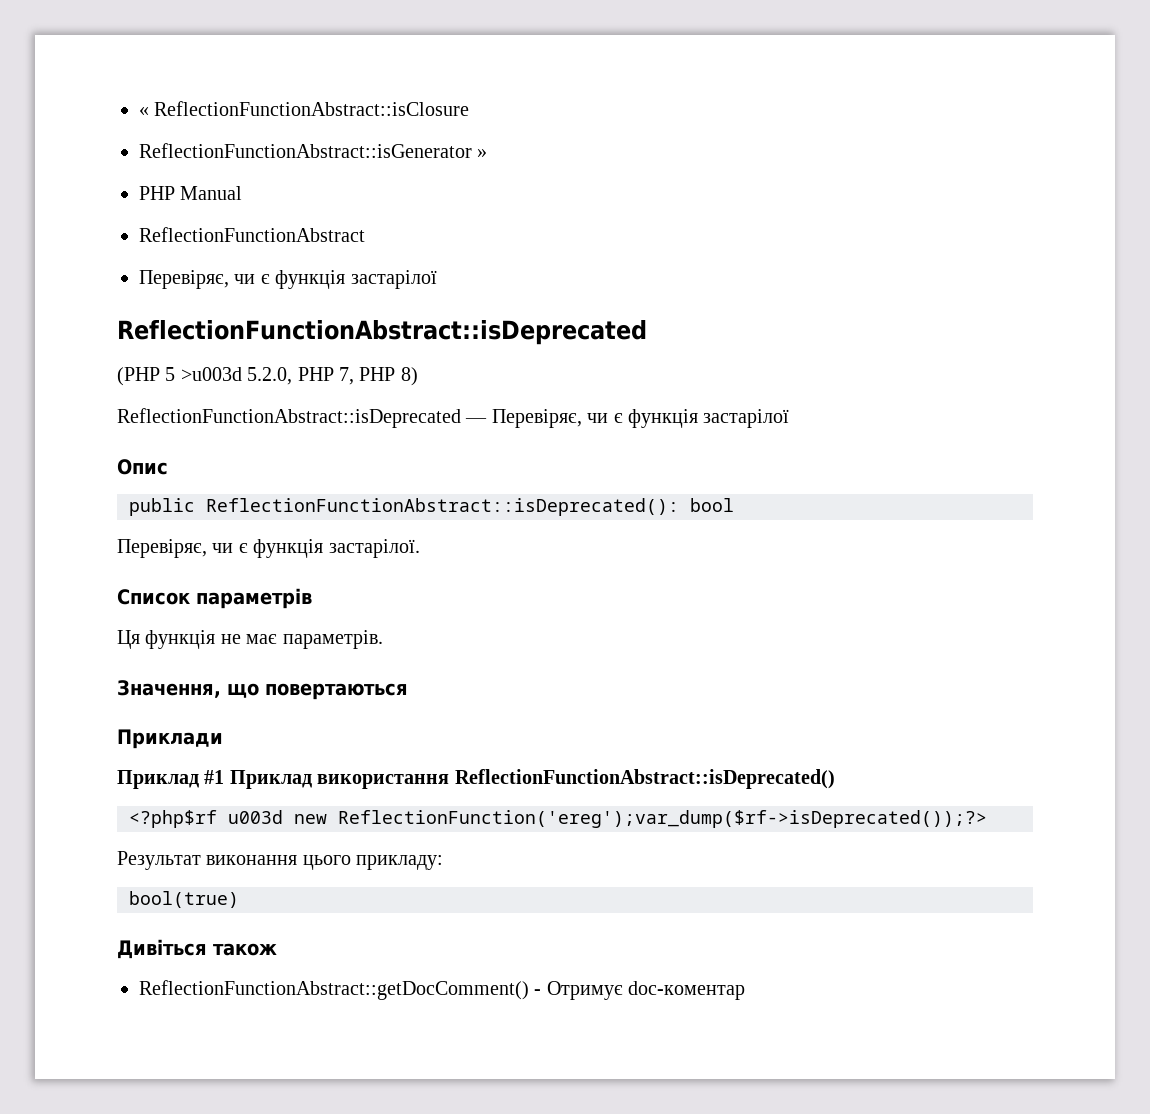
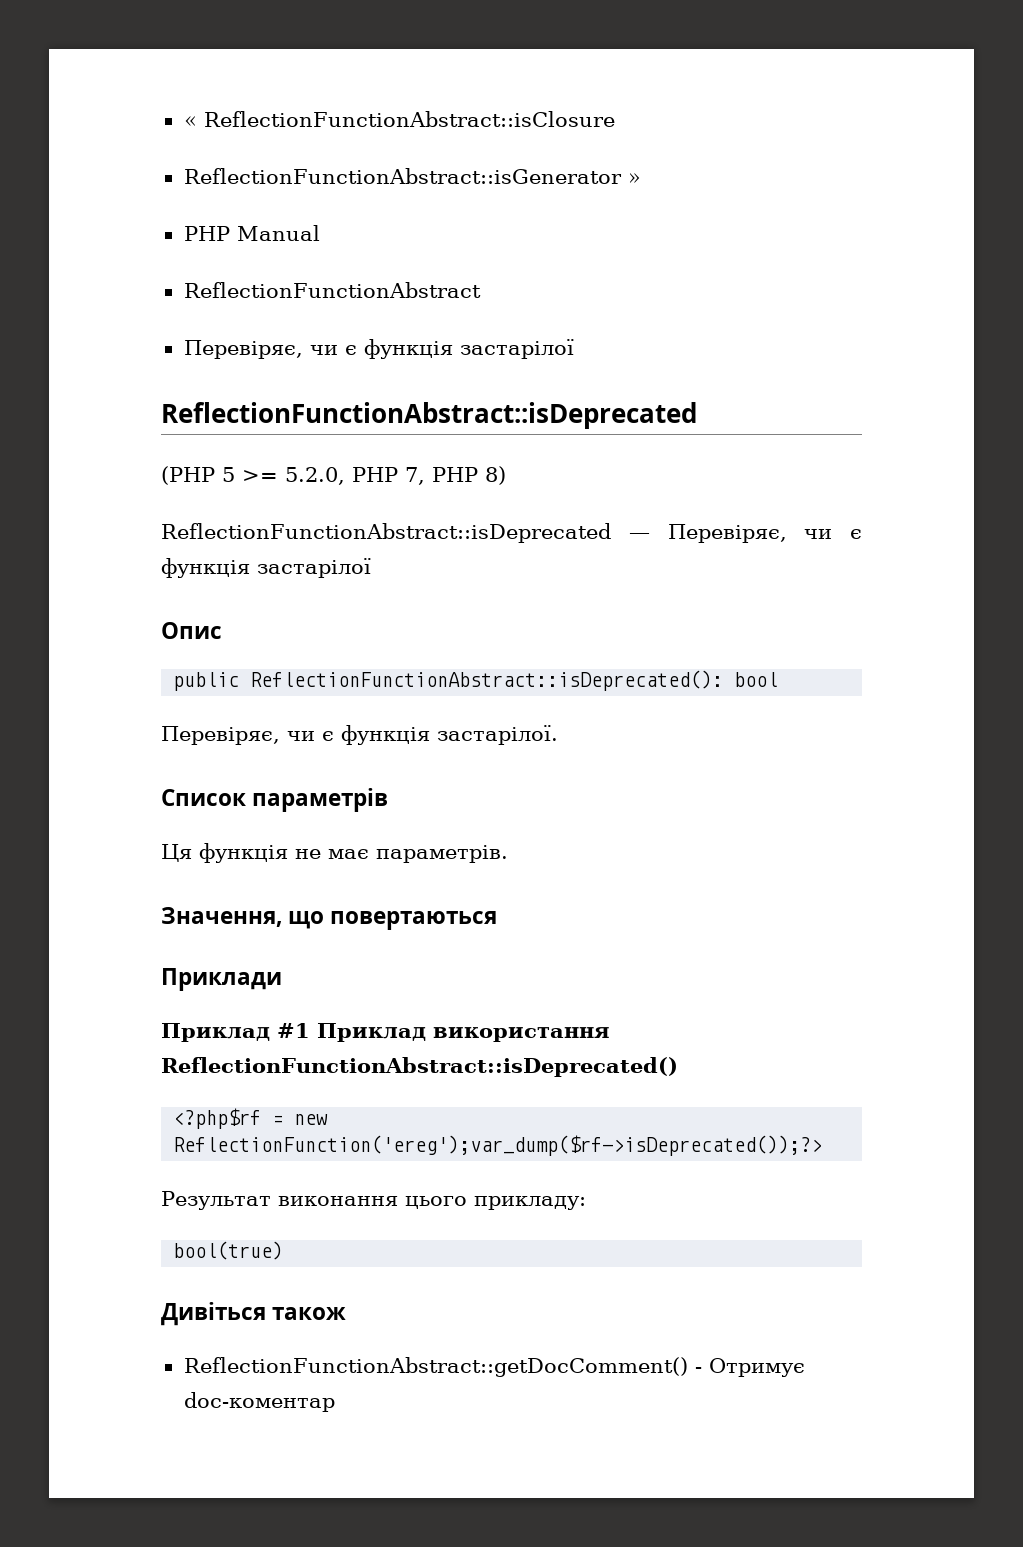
- (PHP 5 >u003d 5.2.0, PHP 7, PHP 8)
+ (PHP 5 >= 5.2.0, PHP 7, PHP 8)
- <?php$rf u003d new ReflectionFunction('ereg');var_dump($rf->isDeprecated());?>
+ <?php$rf = new ReflectionFunction('ereg');var_dump($rf->isDeprecated());?>

